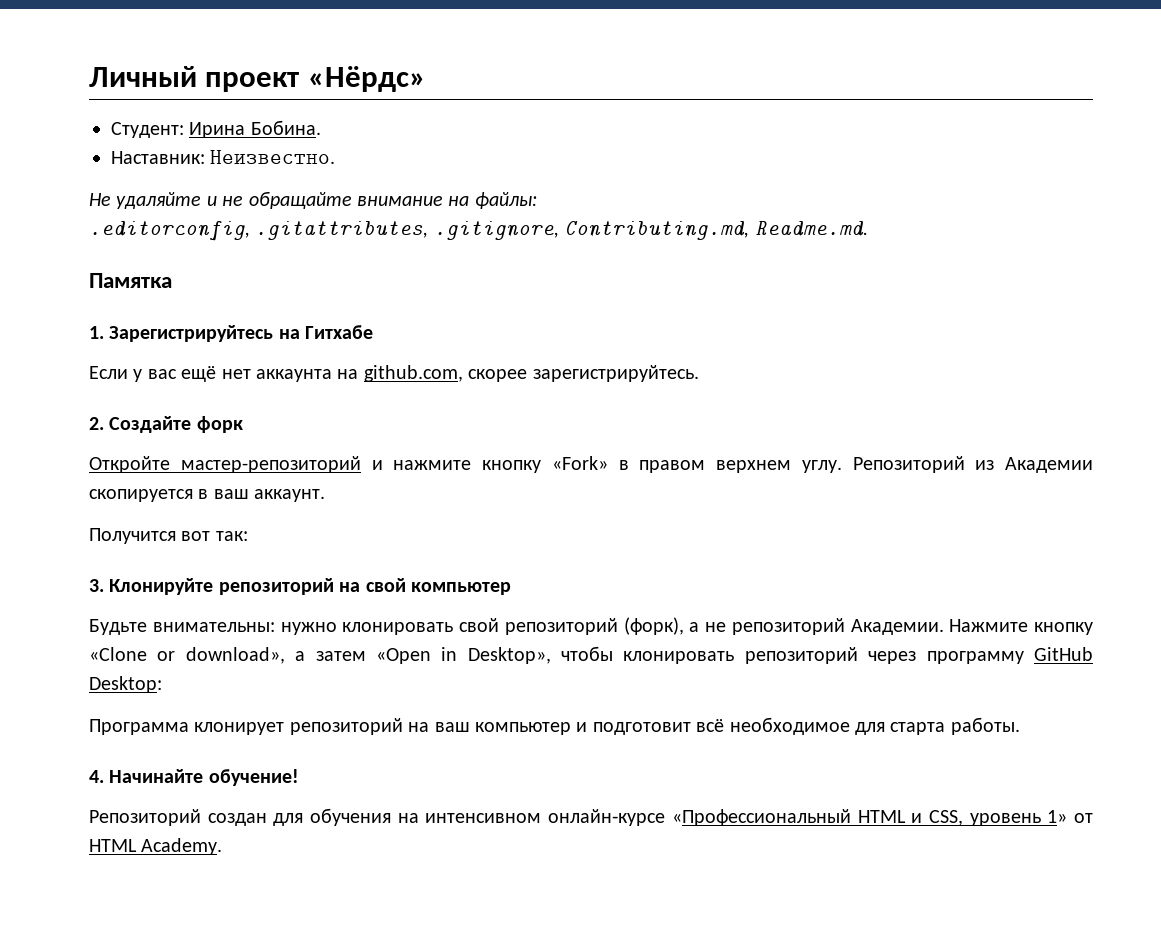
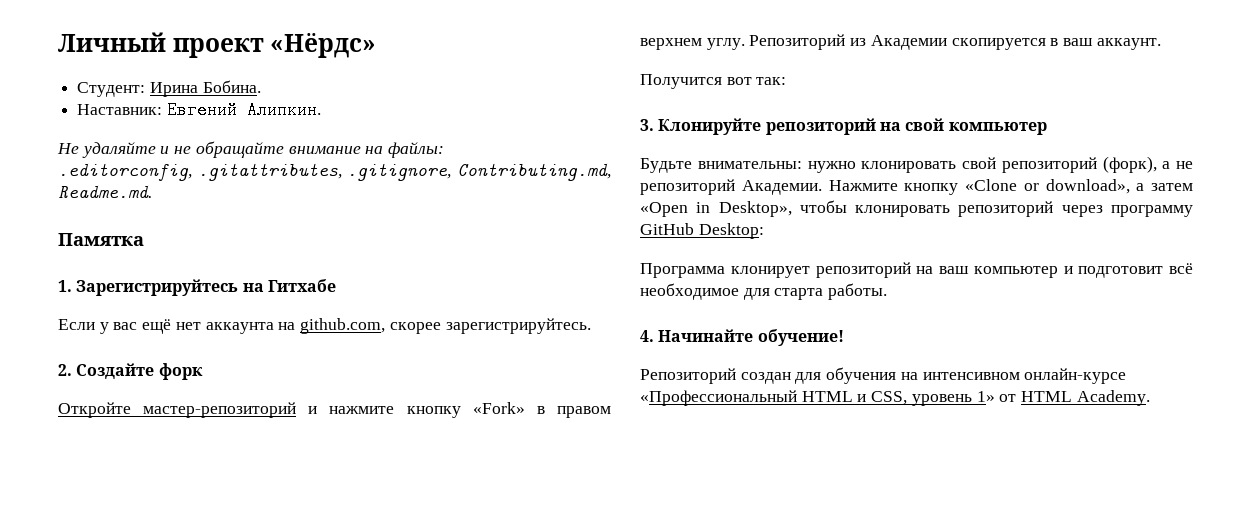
- Наставник: Неизвестно.
+ Наставник: Евгений Алипкин.

